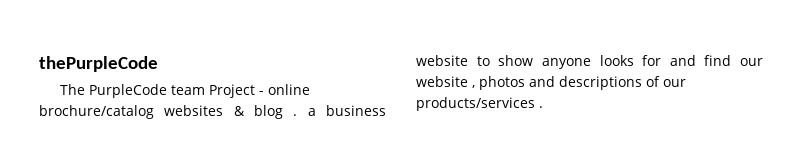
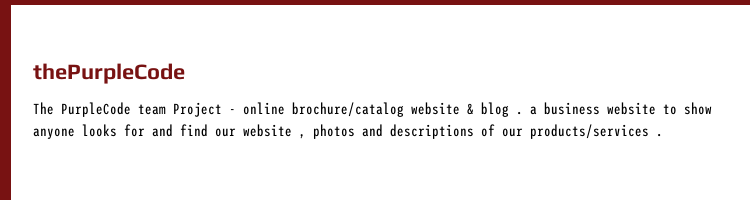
- The PurpleCode team Project - online brochure/catalog websites & blog . a business website to show anyone looks for and find our website , photos and descriptions of our products/services .
+ The PurpleCode team Project - online brochure/catalog website & blog . a business website to show anyone looks for and find our website , photos and descriptions of our products/services .

